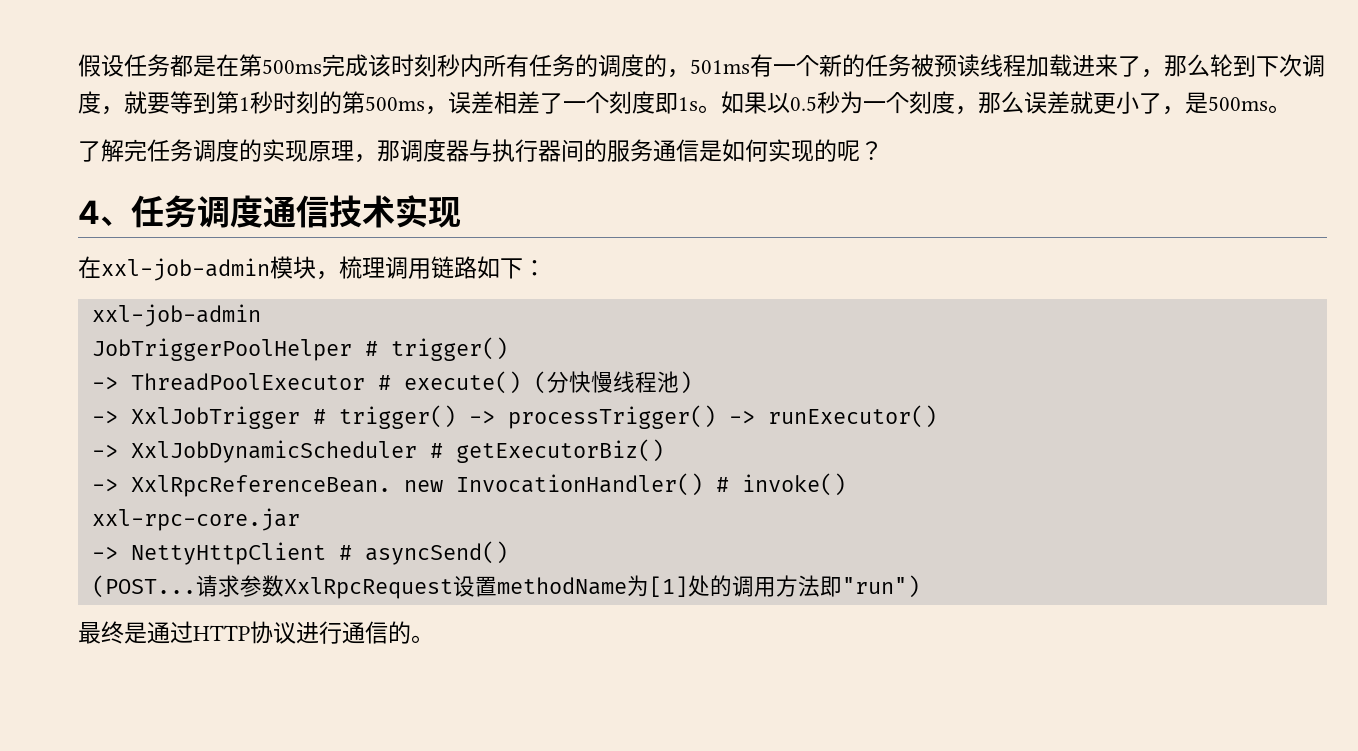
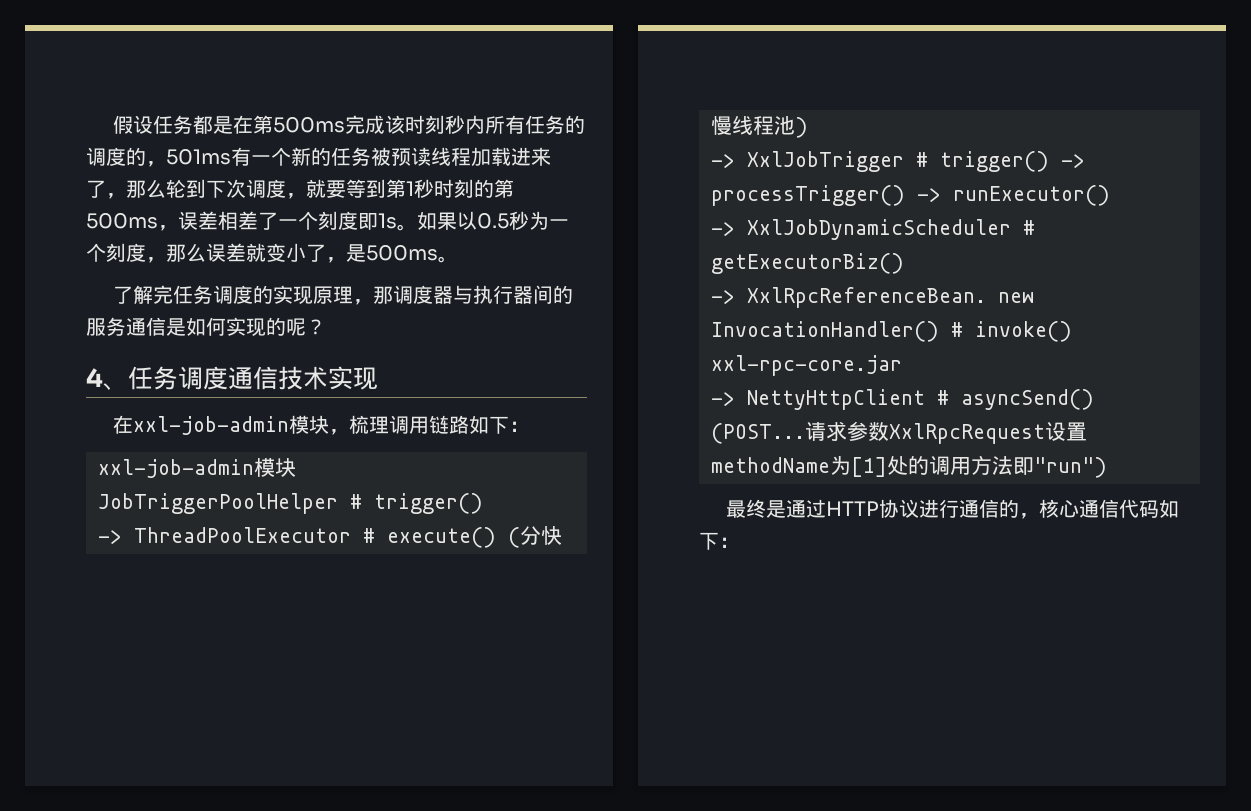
- 如果以0.5秒为一个刻度，那么误差就更小了，是500ms。
+ 如果以0.5秒为一个刻度，那么误差就变小了，是500ms。
  在xxl-job-admin模块，梳理调用链路如下：
- xxl-job-admin
+ xxl-job-admin模块
- 最终是通过HTTP协议进行通信的。
+ 最终是通过HTTP协议进行通信的，核心通信代码如下：

